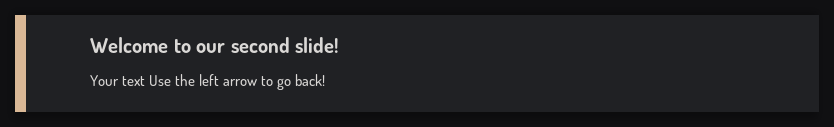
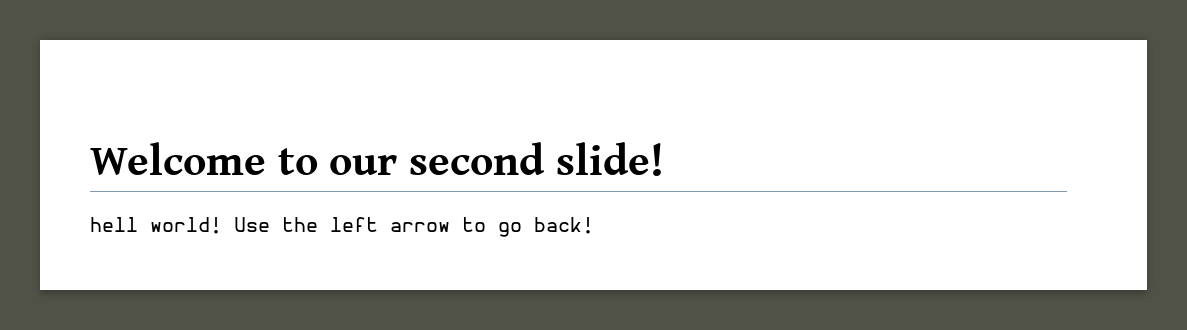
- Your text Use the left arrow to go back!
+ hell world! Use the left arrow to go back!

